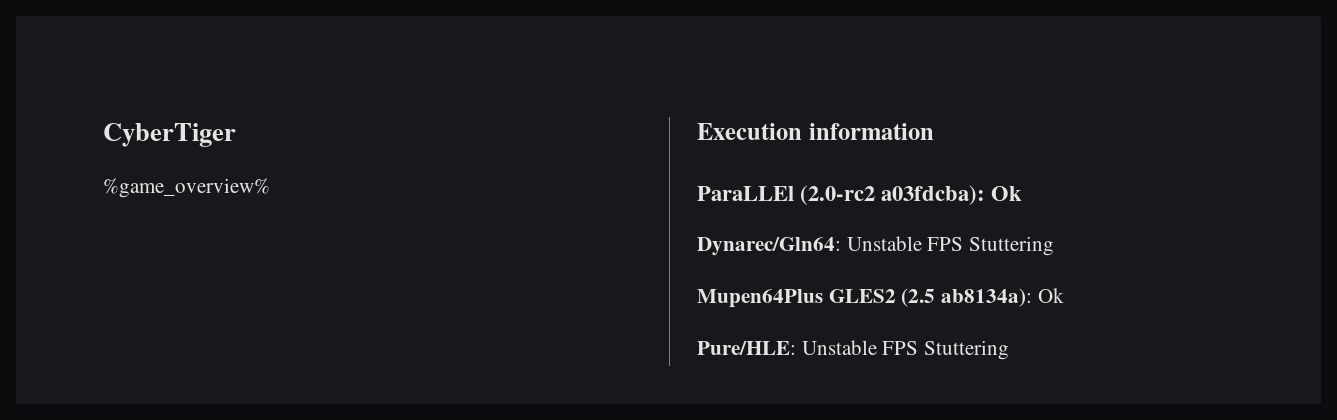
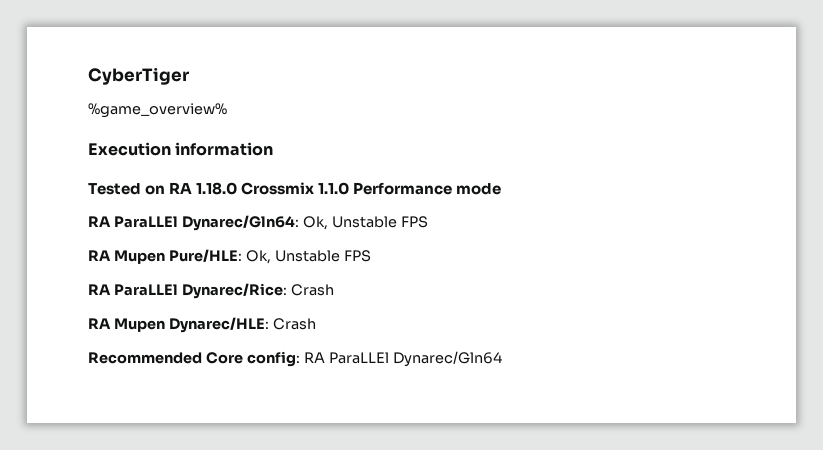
- ParaLLEl (2.0-rc2 a03fdcba): Ok
- Dynarec/Gln64: Unstable FPS Stuttering
- Mupen64Plus GLES2 (2.5 ab8134a): Ok
- Pure/HLE: Unstable FPS Stuttering
+ Tested on RA 1.18.0 Crossmix 1.1.0 Performance mode
+ RA ParaLLEl Dynarec/Gln64: Ok, Unstable FPS
+ RA Mupen Pure/HLE: Ok, Unstable FPS
+ RA ParaLLEl Dynarec/Rice: Crash
+ RA Mupen Dynarec/HLE: Crash
+ Recommended Core config: RA ParaLLEl Dynarec/Gln64

